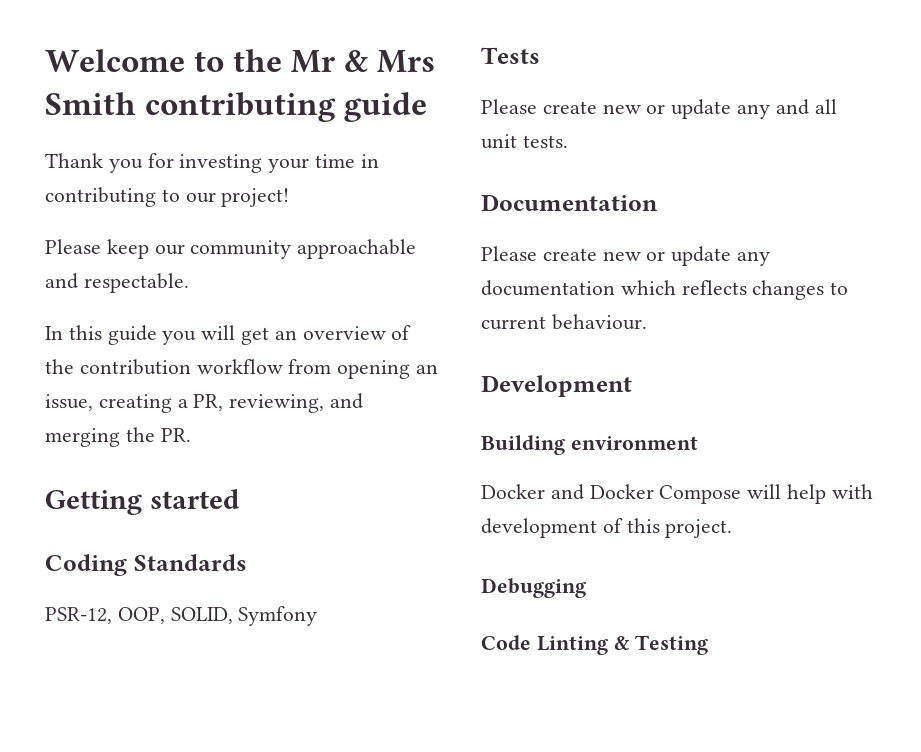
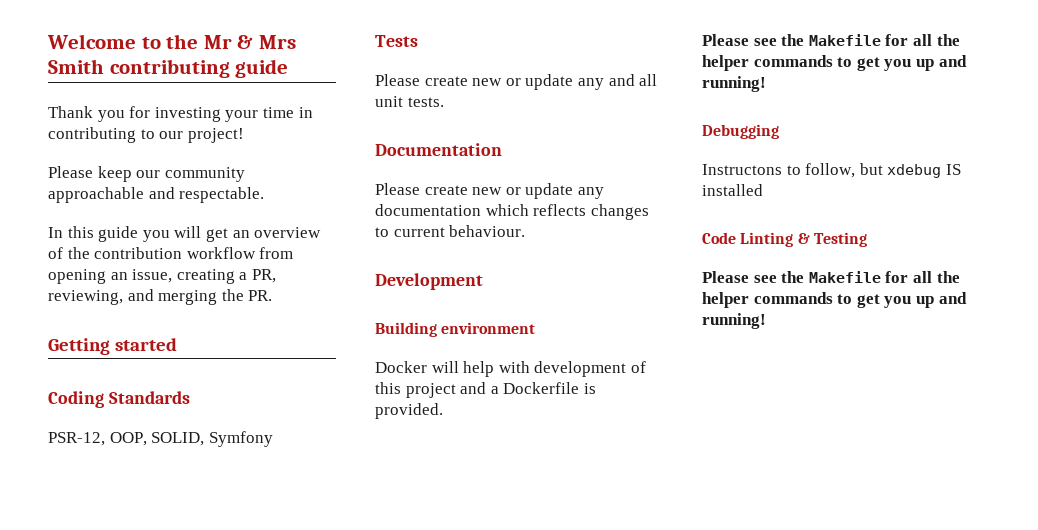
- Docker and Docker Compose will help with development of this project.
+ Docker will help with development of this project and a Dockerfile is provided.
+ Please see the Makefile for all the helper commands to get you up and running!
  Debugging
+ Instructons to follow, but xdebug IS installed
  Code Linting & Testing
+ Please see the Makefile for all the helper commands to get you up and running!

